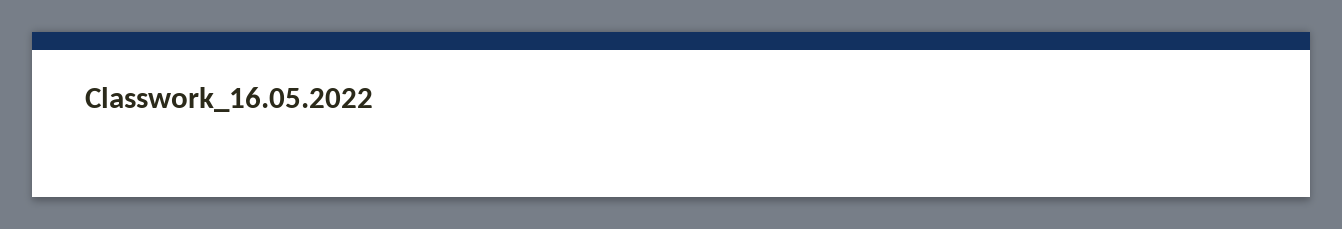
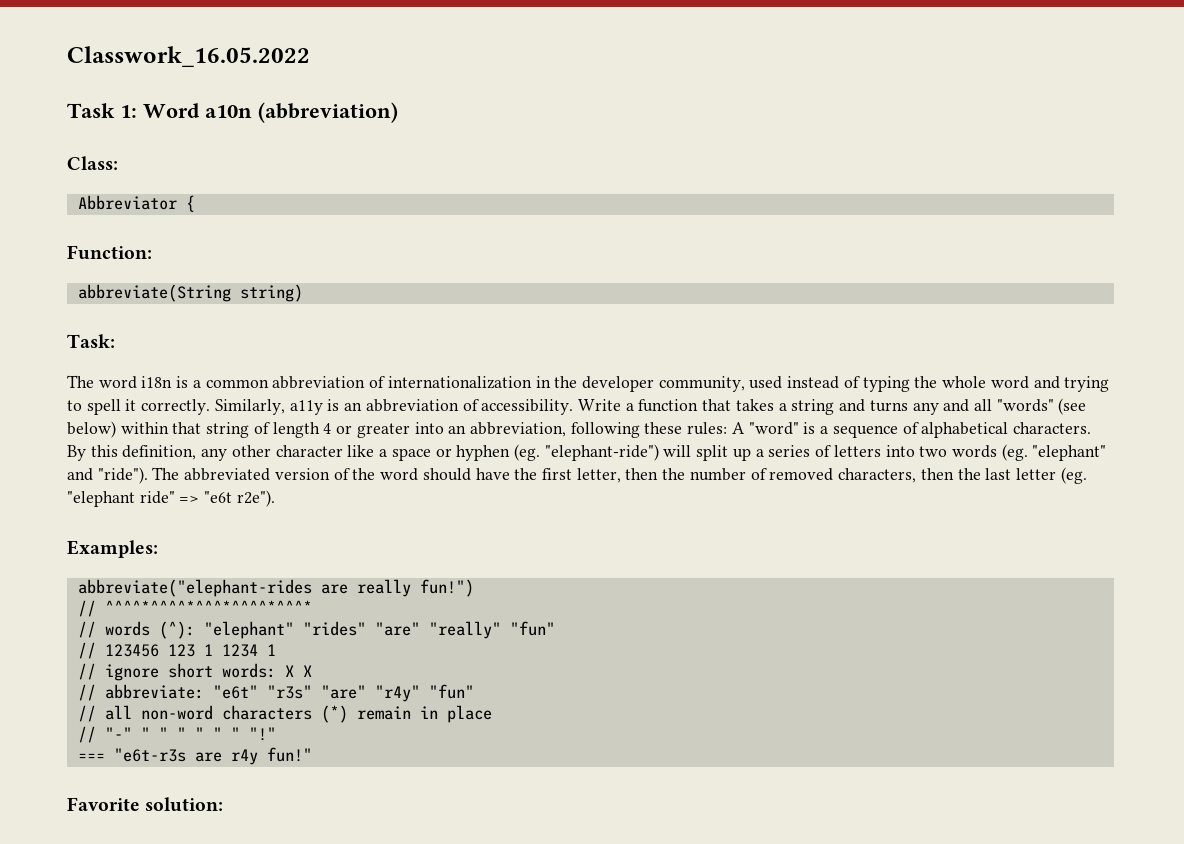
+ Task 1: Word a10n (abbreviation)
+ Class:
+ Abbreviator {
+ Function:
+ abbreviate(String string)
+ Task:
+ The word i18n is a common abbreviation of internationalization in the developer community, used instead of typing the whole word and trying to spell it correctly. Similarly, a11y is an abbreviation of accessibility. Write a function that takes a string and turns any and all "words" (see below) within that string of length 4 or greater into an abbreviation, following these rules: A "word" is a sequence of alphabetical characters. By this definition, any other character like a space or hyphen (eg. "elephant-ride") will split up a series of letters into two words (eg. "elephant" and "ride"). The abbreviated version of the word should have the first letter, then the number of removed characters, then the last letter (eg. "elephant ride" => "e6t r2e").
+ Examples:
+ abbreviate("elephant-rides are really fun!")
+ // ^^^^*^^^^*^^^*^^^^*^^^*
+ // words (^): "elephant" "rides" "are" "really" "fun"
+ // 123456 123 1 1234 1
+ // ignore short words: X X
+ // abbreviate: "e6t" "r3s" "are" "r4y" "fun"
+ // all non-word characters (*) remain in place
+ // "-" " " " " " " "!"
+ === "e6t-r3s are r4y fun!"
+ Favorite solution:

